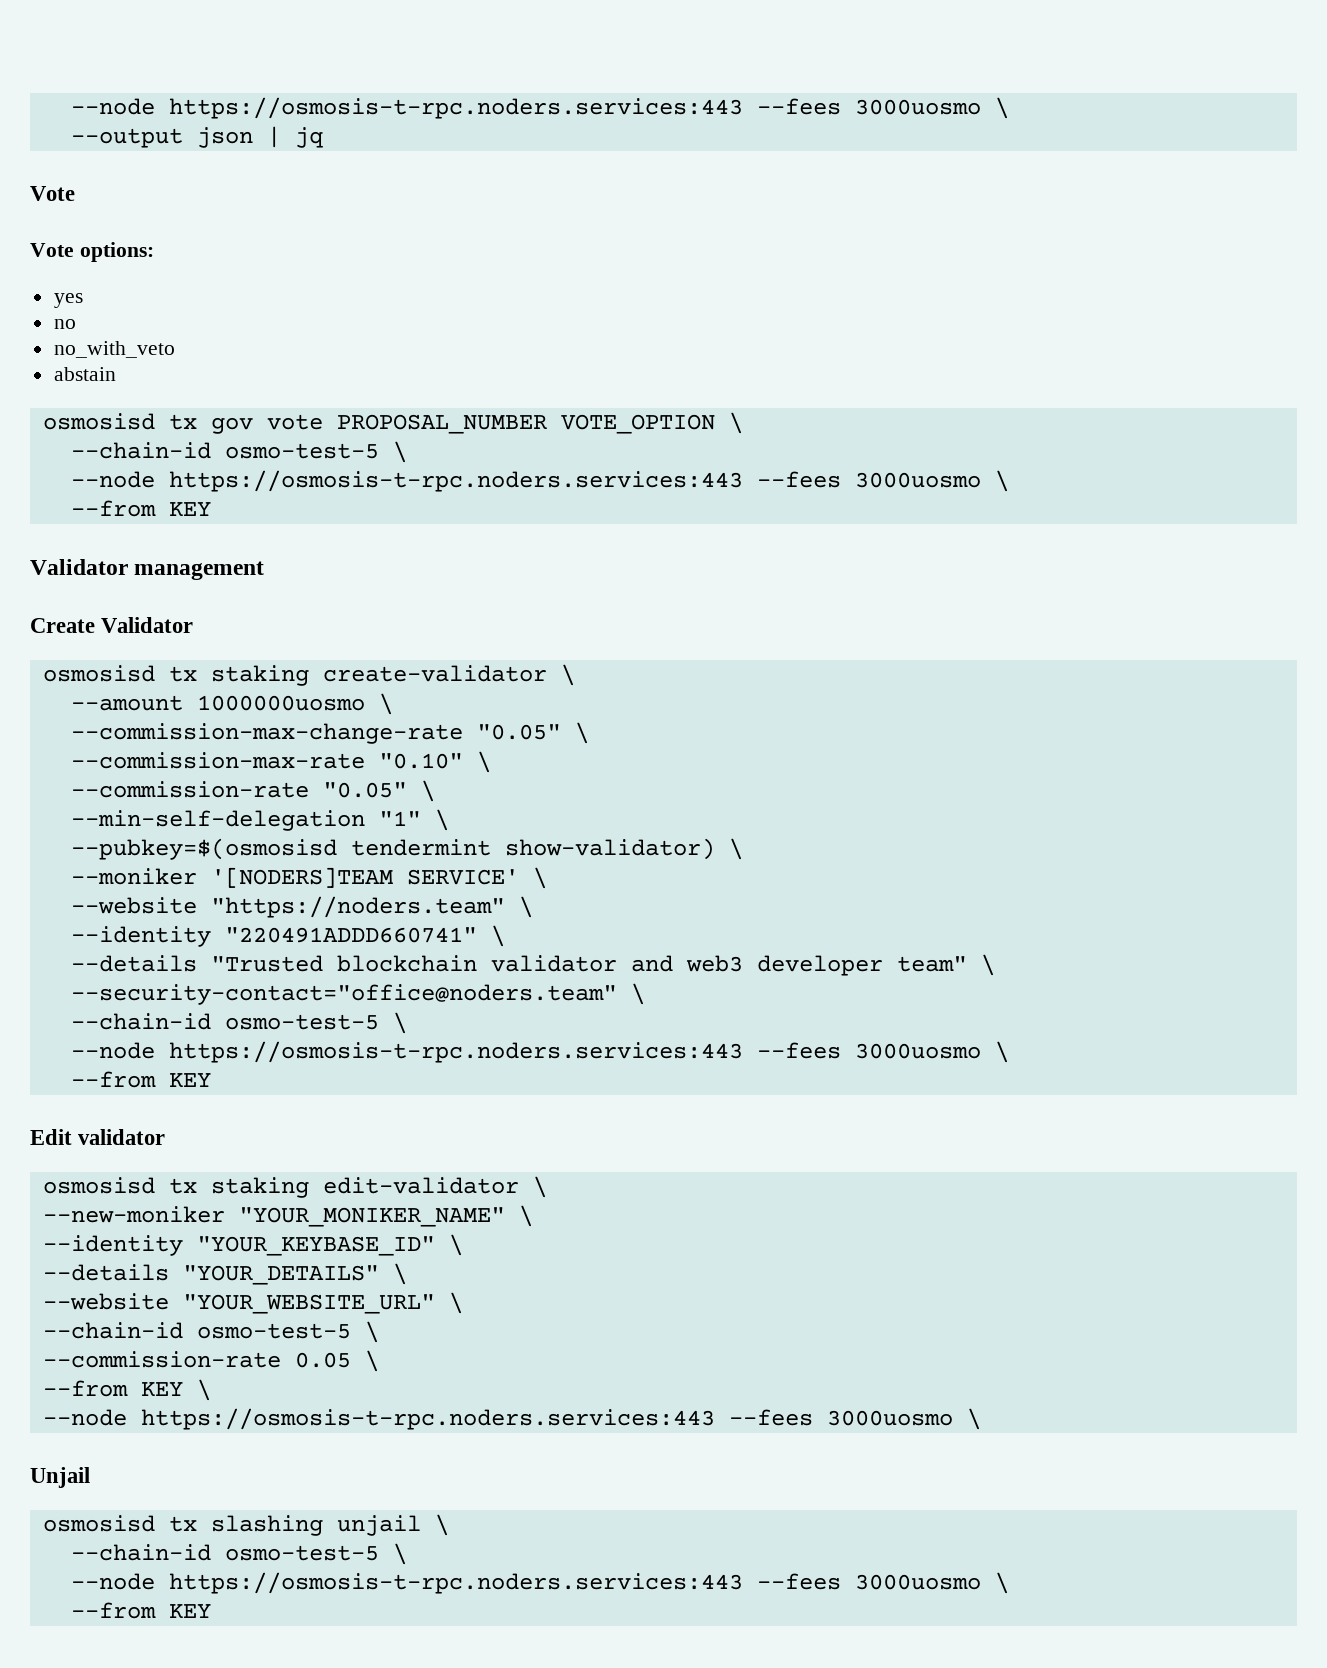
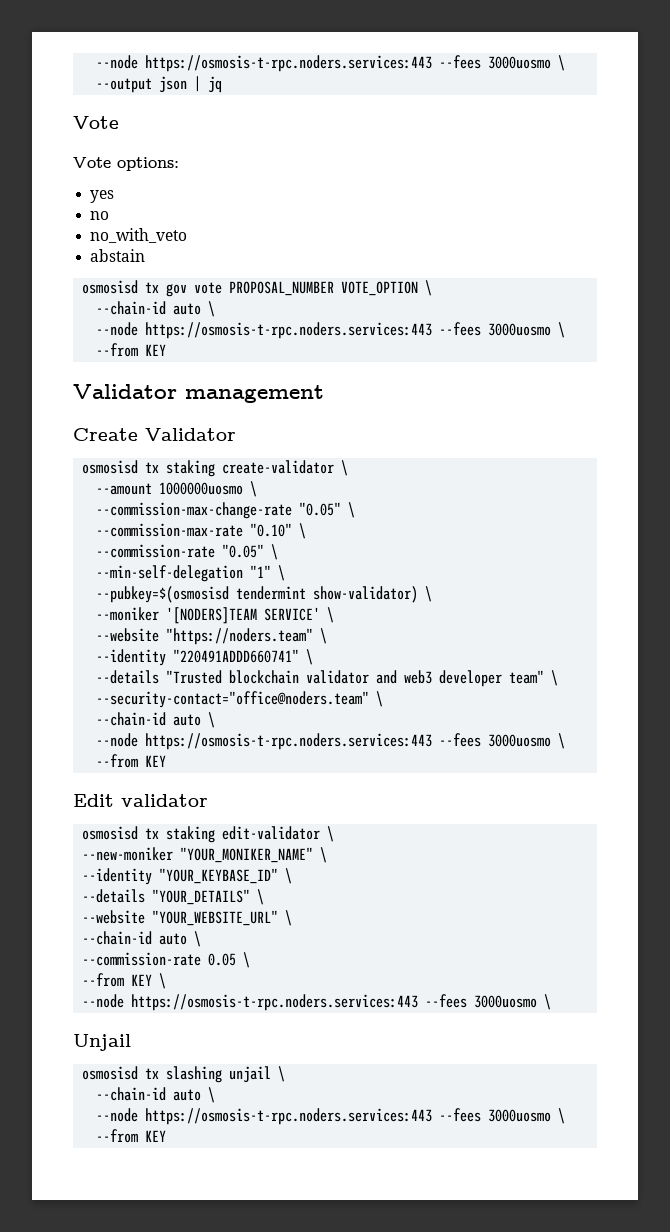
  osmosisd tx gov vote PROPOSAL_NUMBER VOTE_OPTION \
- --chain-id osmo-test-5 \
+ --chain-id auto \
  --security-contact="office@noders.team" \
- --chain-id osmo-test-5 \
+ --chain-id auto \
  --website "YOUR_WEBSITE_URL" \
- --chain-id osmo-test-5 \
+ --chain-id auto \
  osmosisd tx slashing unjail \
- --chain-id osmo-test-5 \
+ --chain-id auto \

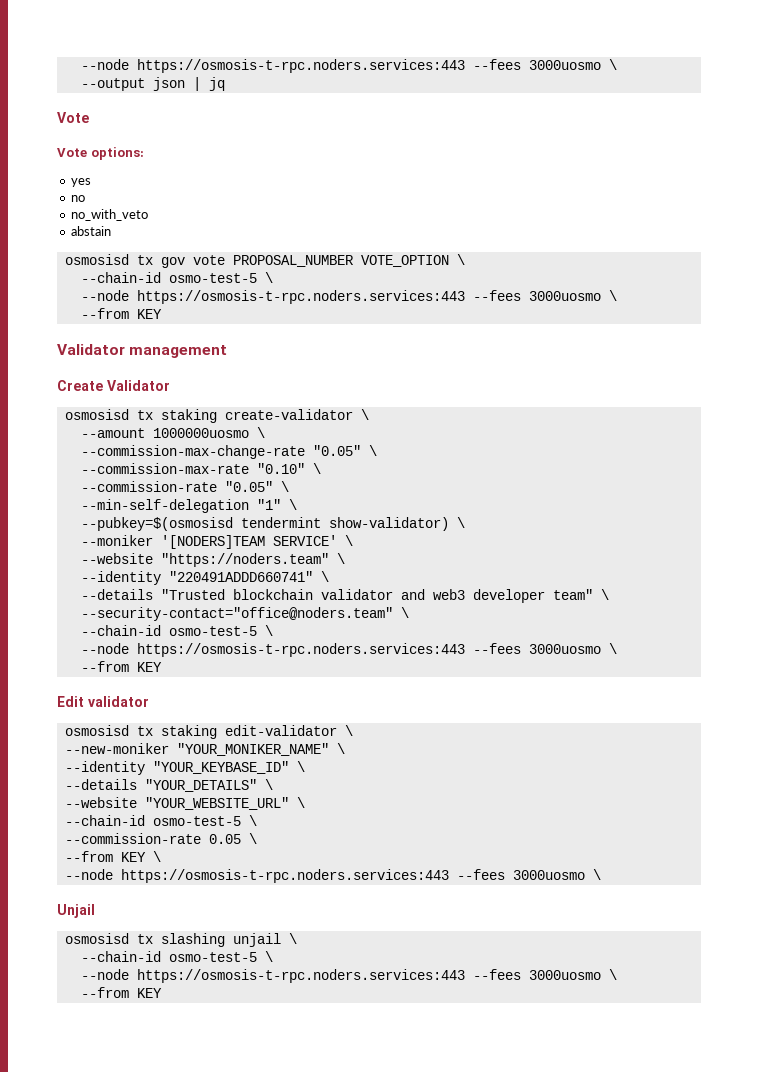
  osmosisd tx gov vote PROPOSAL_NUMBER VOTE_OPTION \
- --chain-id auto \
+ --chain-id osmo-test-5 \
  --security-contact="office@noders.team" \
- --chain-id auto \
+ --chain-id osmo-test-5 \
  --website "YOUR_WEBSITE_URL" \
- --chain-id auto \
+ --chain-id osmo-test-5 \
  osmosisd tx slashing unjail \
- --chain-id auto \
+ --chain-id osmo-test-5 \

